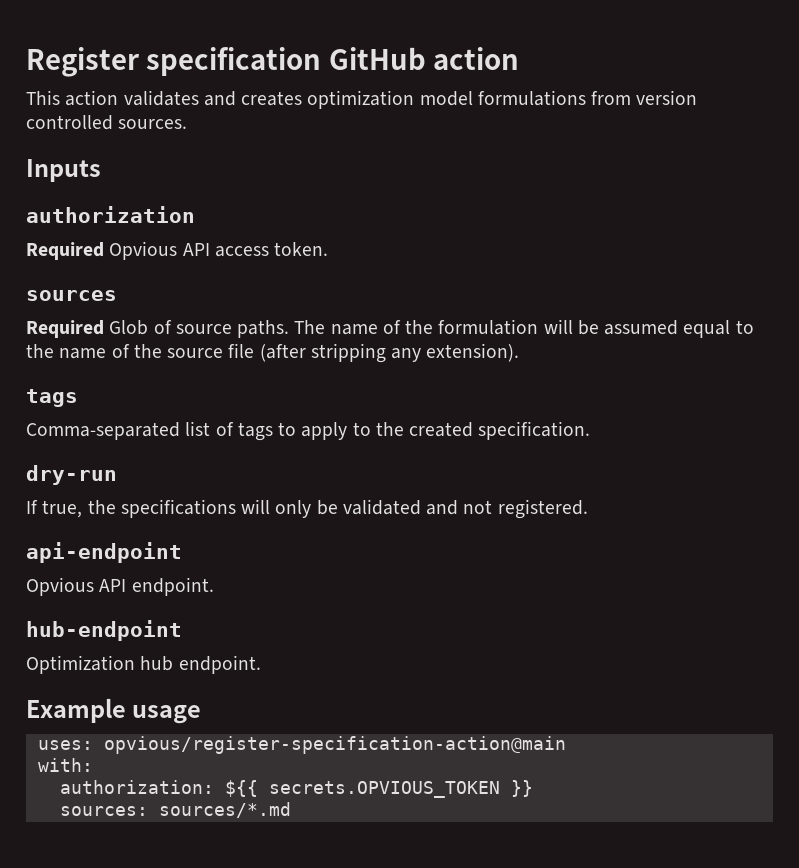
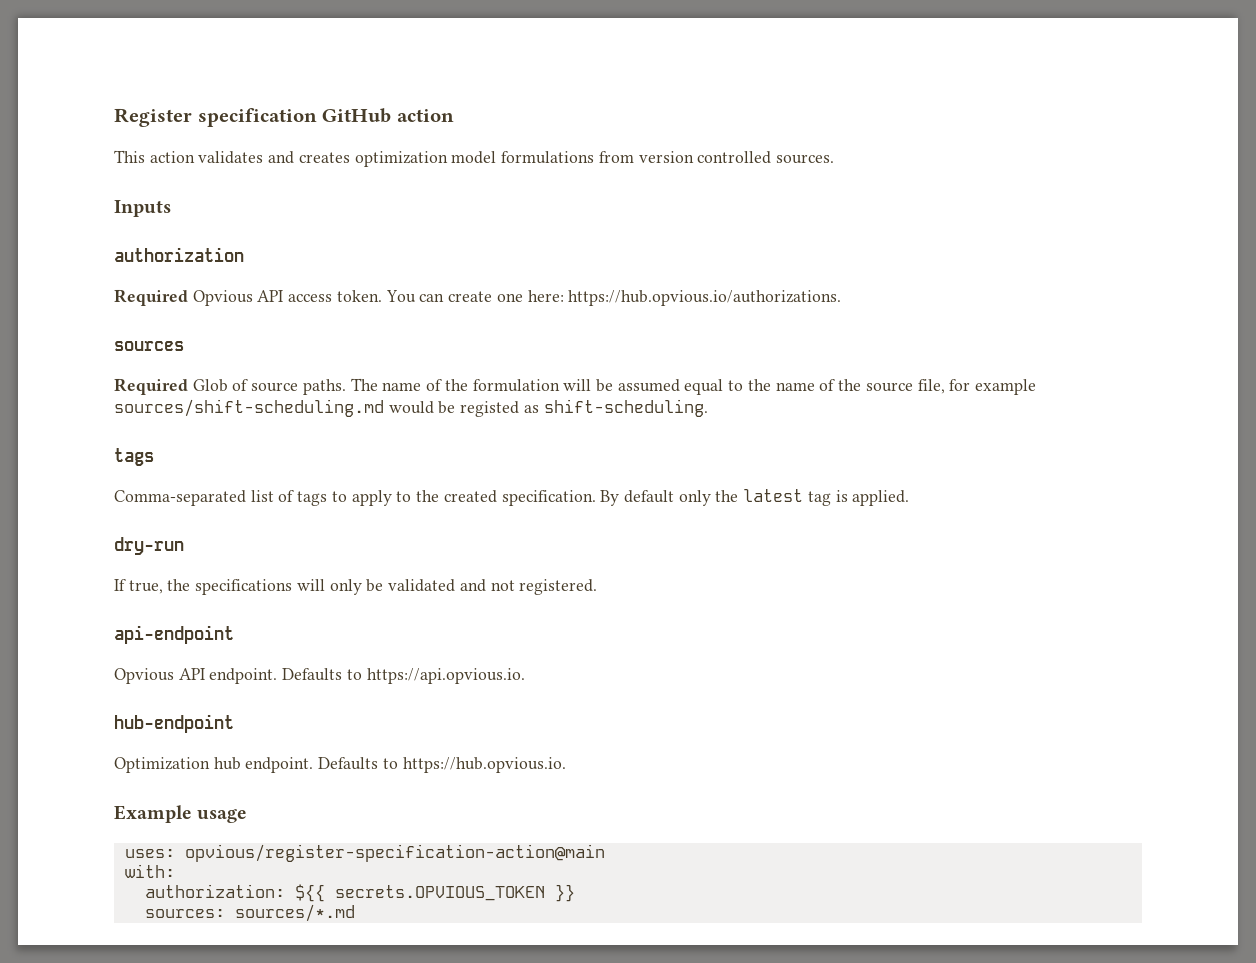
+ You can create one here: https://hub.opvious.io/authorizations.
- The name of the formulation will be assumed equal to the name of the source file (after stripping any extension).
+ The name of the formulation will be assumed equal to the name of the source file, for example sources/shift-scheduling.md would be registed as shift-scheduling.
+ By default only the latest tag is applied.
+ Defaults to https://api.opvious.io.
+ Defaults to https://hub.opvious.io.

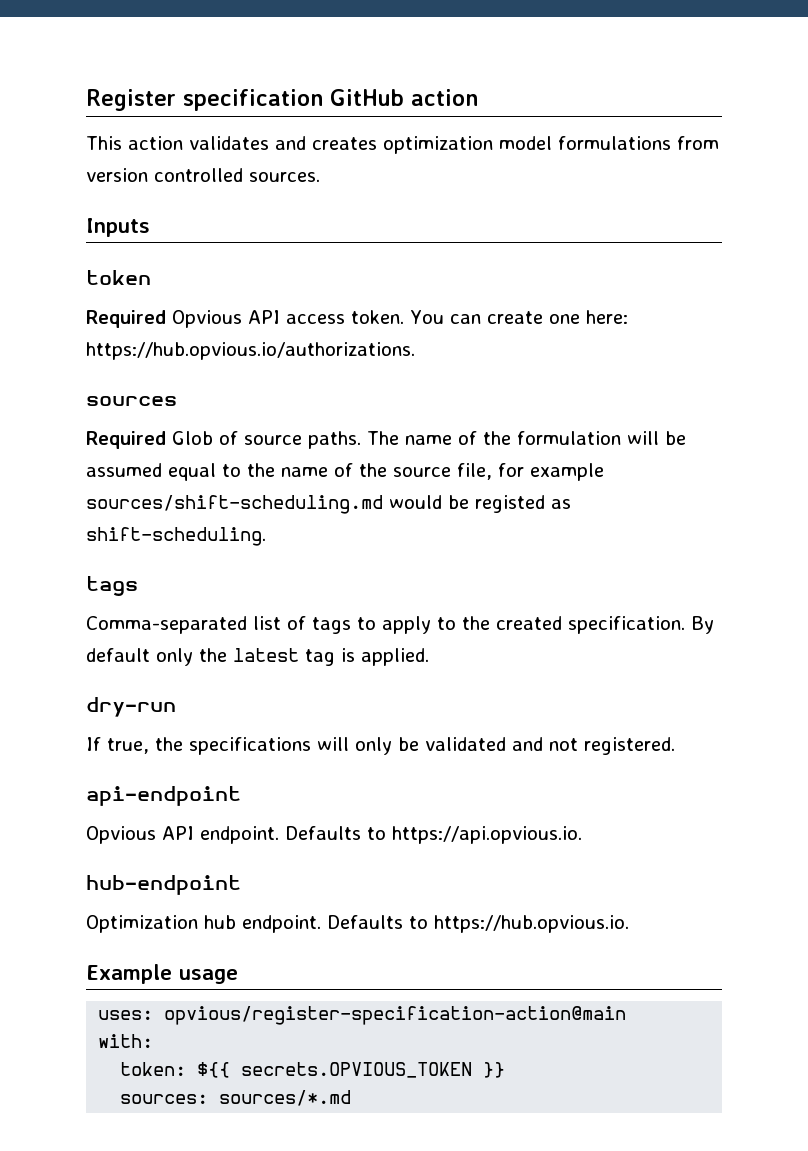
- authorization
+ token
- authorization: ${{ secrets.OPVIOUS_TOKEN }}
+ token: ${{ secrets.OPVIOUS_TOKEN }}

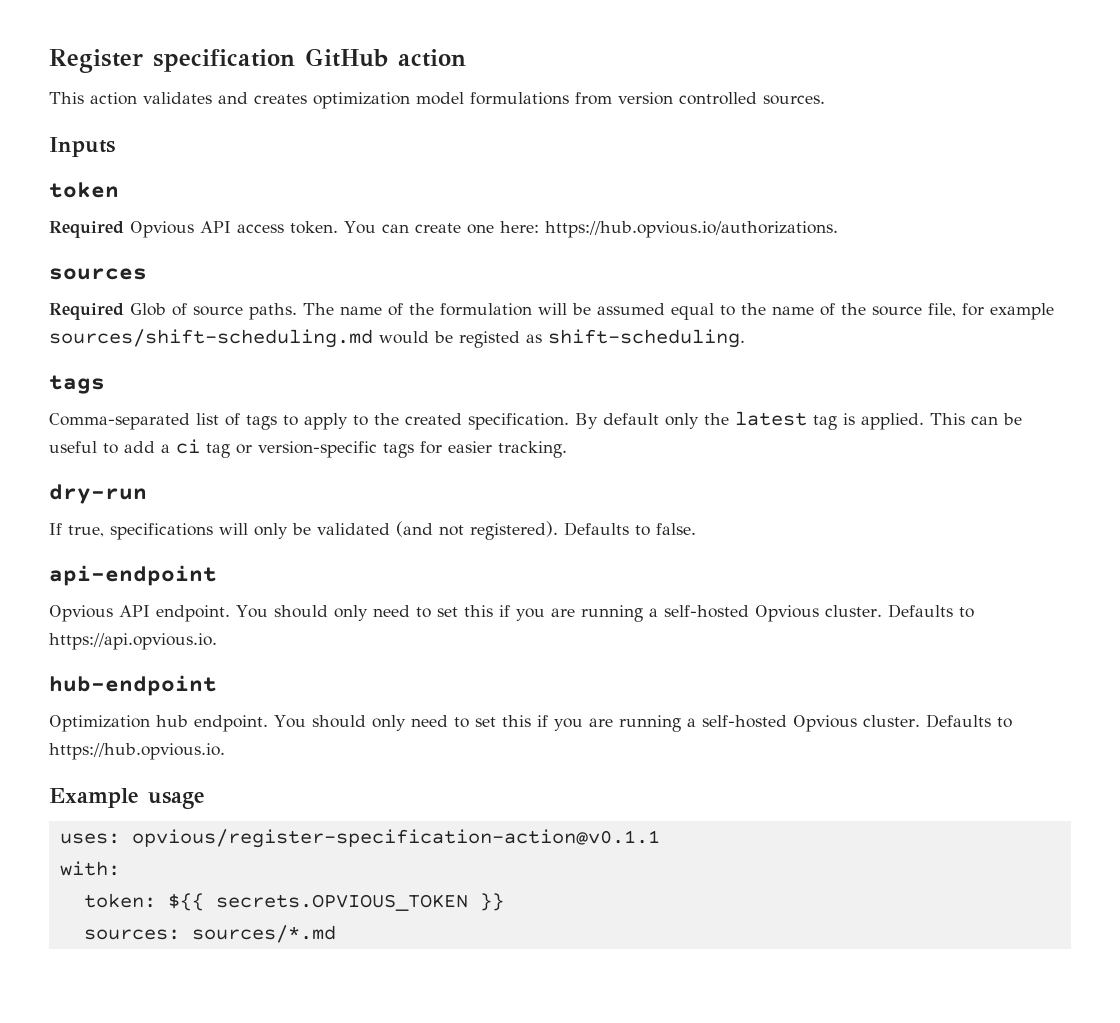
+ This can be useful to add a ci tag or version-specific tags for easier tracking.
- If true, the specifications will only be validated and not registered.
+ If true, specifications will only be validated (and not registered). Defaults to false.
  api-endpoint
- Opvious API endpoint.
+ Opvious API endpoint. You should only need to set this if you are running a self-hosted Opvious cluster.
- Optimization hub endpoint.
+ Optimization hub endpoint. You should only need to set this if you are running a self-hosted Opvious cluster.
- uses: opvious/register-specification-action@main
+ uses: opvious/register-specification-action@v0.1.1

